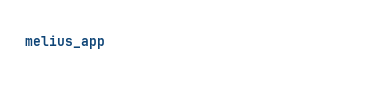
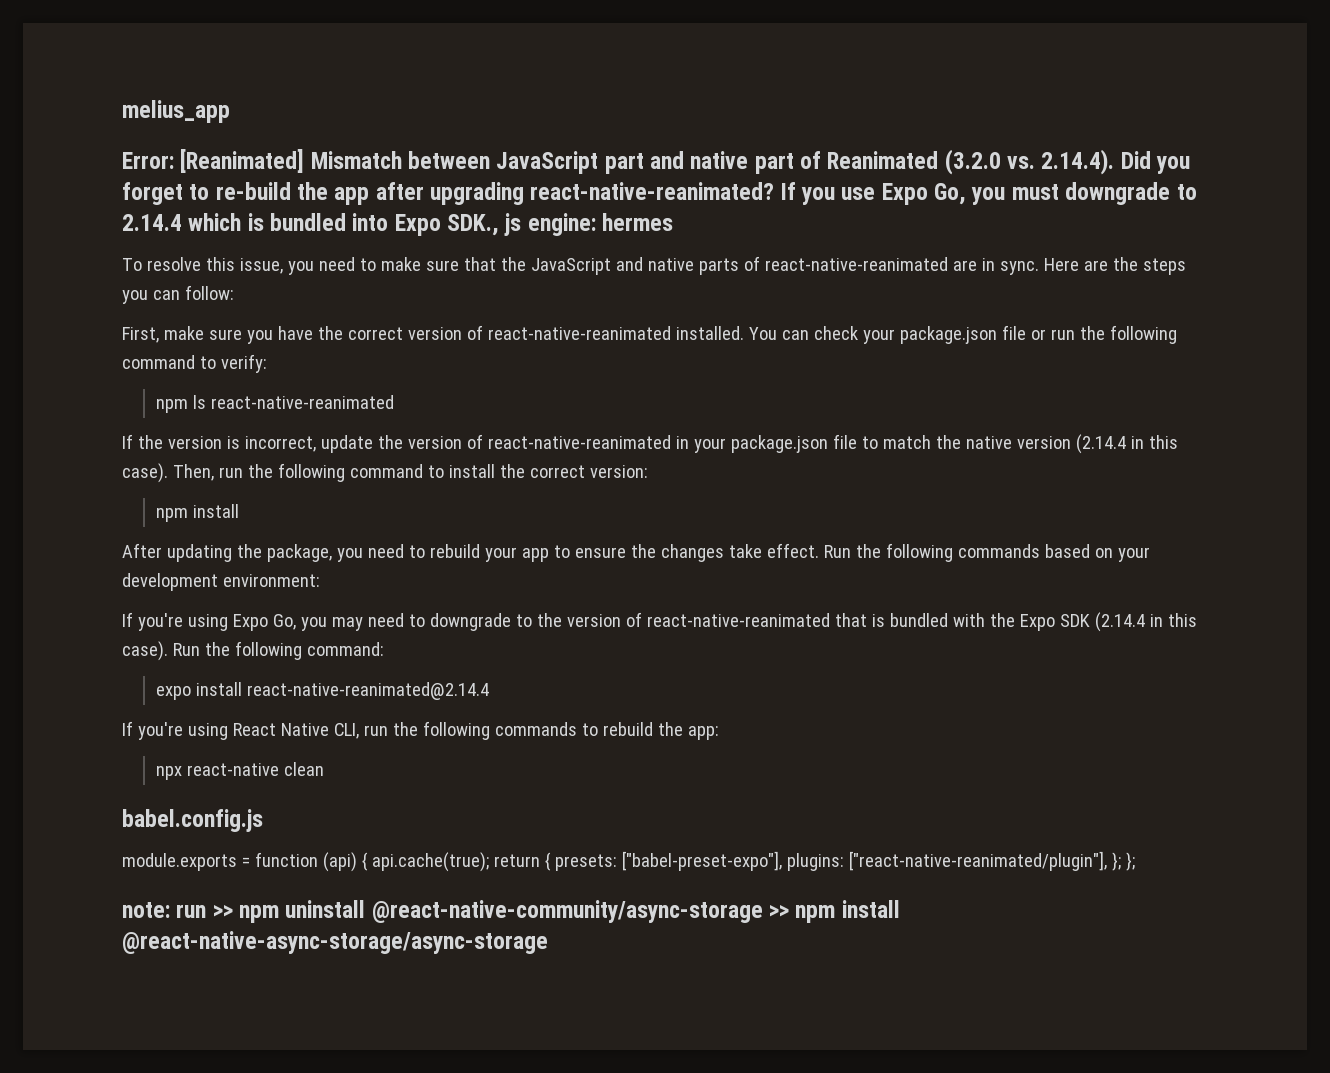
+ Error: [Reanimated] Mismatch between JavaScript part and native part of Reanimated (3.2.0 vs. 2.14.4). Did you forget to re-build the app after upgrading react-native-reanimated? If you use Expo Go, you must downgrade to 2.14.4 which is bundled into Expo SDK., js engine: hermes
+ To resolve this issue, you need to make sure that the JavaScript and native parts of react-native-reanimated are in sync. Here are the steps you can follow:
+ First, make sure you have the correct version of react-native-reanimated installed. You can check your package.json file or run the following command to verify:
+ npm ls react-native-reanimated
+ If the version is incorrect, update the version of react-native-reanimated in your package.json file to match the native version (2.14.4 in this case). Then, run the following command to install the correct version:
+ npm install
+ After updating the package, you need to rebuild your app to ensure the changes take effect. Run the following commands based on your development environment:
+ If you're using Expo Go, you may need to downgrade to the version of react-native-reanimated that is bundled with the Expo SDK (2.14.4 in this case). Run the following command:
+ expo install react-native-reanimated@2.14.4
+ If you're using React Native CLI, run the following commands to rebuild the app:
+ npx react-native clean
+ babel.config.js
+ module.exports = function (api) { api.cache(true); return { presets: ["babel-preset-expo"], plugins: ["react-native-reanimated/plugin"], }; };
+ note: run >> npm uninstall @react-native-community/async-storage >> npm install @react-native-async-storage/async-storage

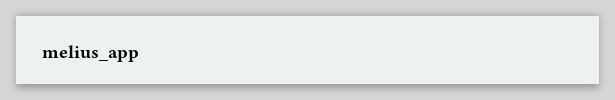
- Error: [Reanimated] Mismatch between JavaScript part and native part of Reanimated (3.2.0 vs. 2.14.4). Did you forget to re-build the app after upgrading react-native-reanimated? If you use Expo Go, you must downgrade to 2.14.4 which is bundled into Expo SDK., js engine: hermes
- To resolve this issue, you need to make sure that the JavaScript and native parts of react-native-reanimated are in sync. Here are the steps you can follow:
- First, make sure you have the correct version of react-native-reanimated installed. You can check your package.json file or run the following command to verify:
- npm ls react-native-reanimated
- If the version is incorrect, update the version of react-native-reanimated in your package.json file to match the native version (2.14.4 in this case). Then, run the following command to install the correct version:
- npm install
- After updating the package, you need to rebuild your app to ensure the changes take effect. Run the following commands based on your development environment:
- If you're using Expo Go, you may need to downgrade to the version of react-native-reanimated that is bundled with the Expo SDK (2.14.4 in this case). Run the following command:
- expo install react-native-reanimated@2.14.4
- If you're using React Native CLI, run the following commands to rebuild the app:
- npx react-native clean
- babel.config.js
- module.exports = function (api) { api.cache(true); return { presets: ["babel-preset-expo"], plugins: ["react-native-reanimated/plugin"], }; };
- note: run >> npm uninstall @react-native-community/async-storage >> npm install @react-native-async-storage/async-storage

